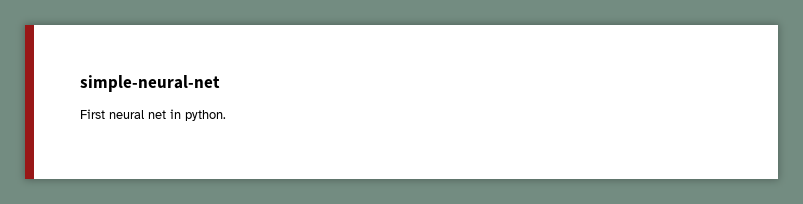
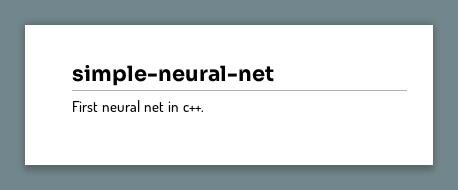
- First neural net in python.
+ First neural net in c++.

